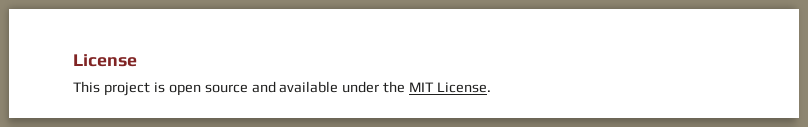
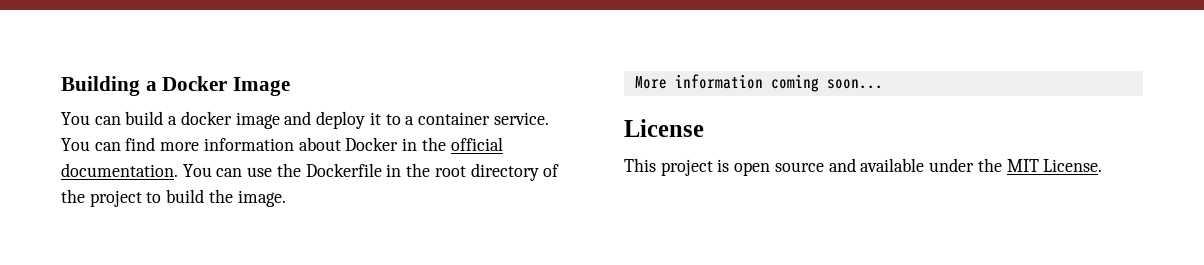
+ Building a Docker Image
+ You can build a docker image and deploy it to a container service. You can find more information about Docker in the official documentation. You can use the Dockerfile in the root directory of the project to build the image.
+ More information coming soon...

